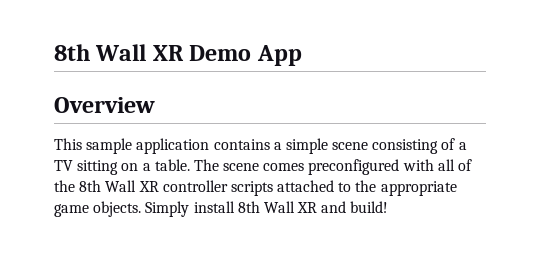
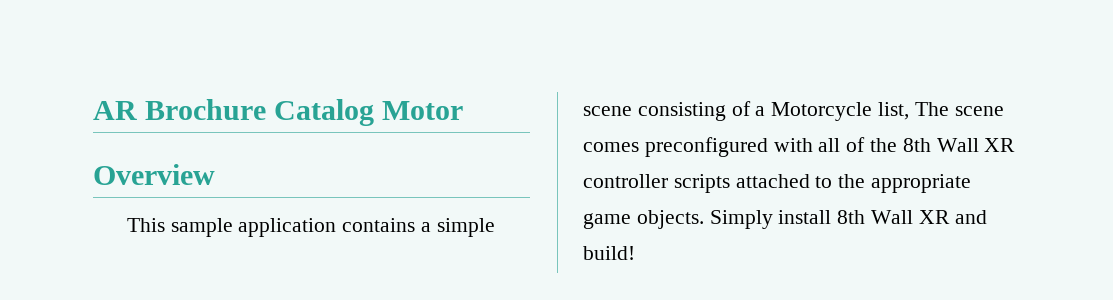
- 8th Wall XR Demo App
+ AR Brochure Catalog Motor
- This sample application contains a simple scene consisting of a TV sitting on a table. The scene comes preconfigured with all of the 8th Wall XR controller scripts attached to the appropriate game objects.
+ This sample application contains a simple scene consisting of a Motorcycle list, The scene comes preconfigured with all of the 8th Wall XR controller scripts attached to the appropriate game objects.

